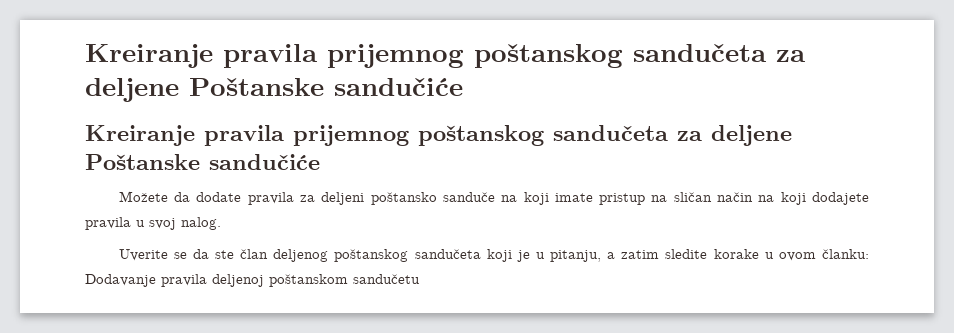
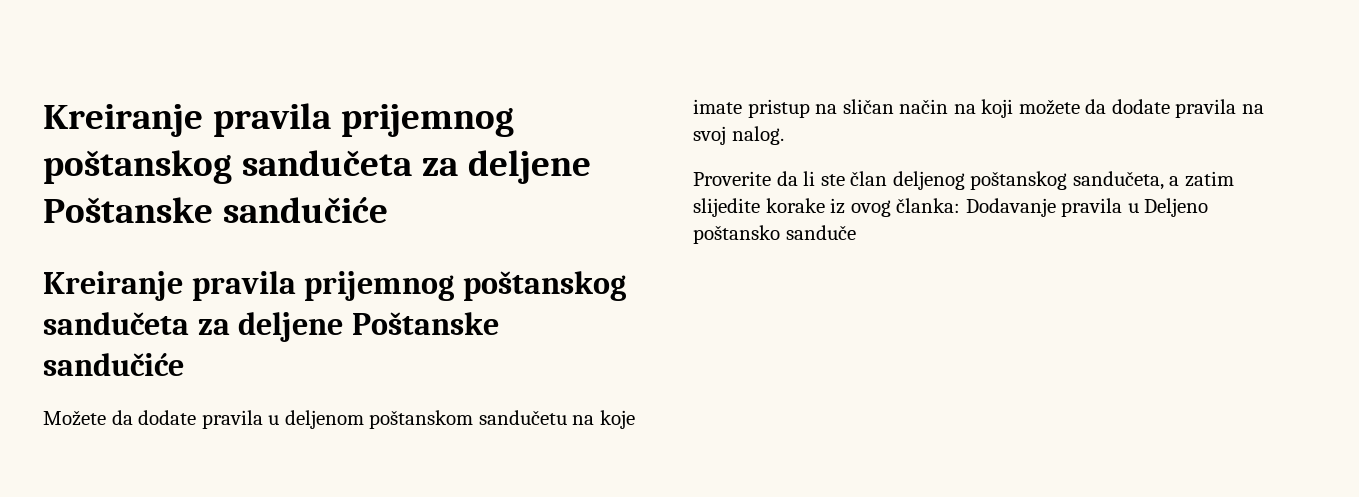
- Možete da dodate pravila za deljeni poštansko sanduče na koji imate pristup na sličan način na koji dodajete pravila u svoj nalog.
+ Možete da dodate pravila u deljenom poštanskom sandučetu na koje imate pristup na sličan način na koji možete da dodate pravila na svoj nalog.
- Uverite se da ste član deljenog poštanskog sandučeta koji je u pitanju, a zatim sledite korake u ovom članku: Dodavanje pravila deljenoj poštanskom sandučetu
+ Proverite da li ste član deljenog poštanskog sandučeta, a zatim slijedite korake iz ovog članka: Dodavanje pravila u Deljeno poštansko sanduče

